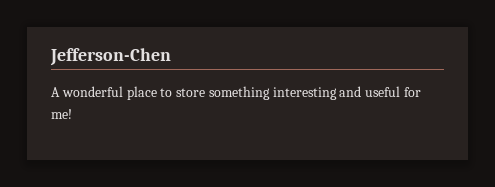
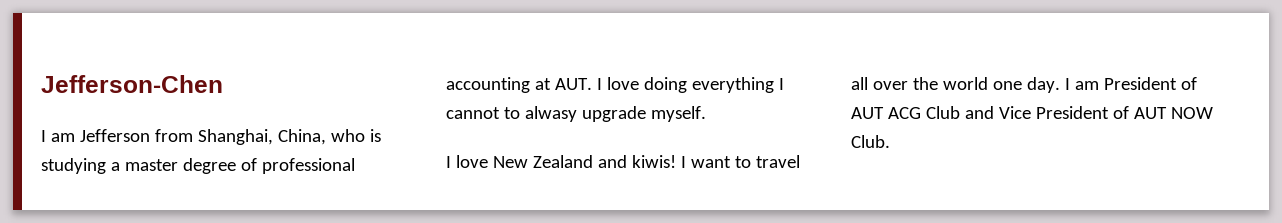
- A wonderful place to store something interesting and useful for me!
+ I am Jefferson from Shanghai, China, who is studying a master degree of professional accounting at AUT. I love doing everything I cannot to alwasy upgrade myself.
+ I love New Zealand and kiwis! I want to travel all over the world one day. I am President of AUT ACG Club and Vice President of AUT NOW Club.

